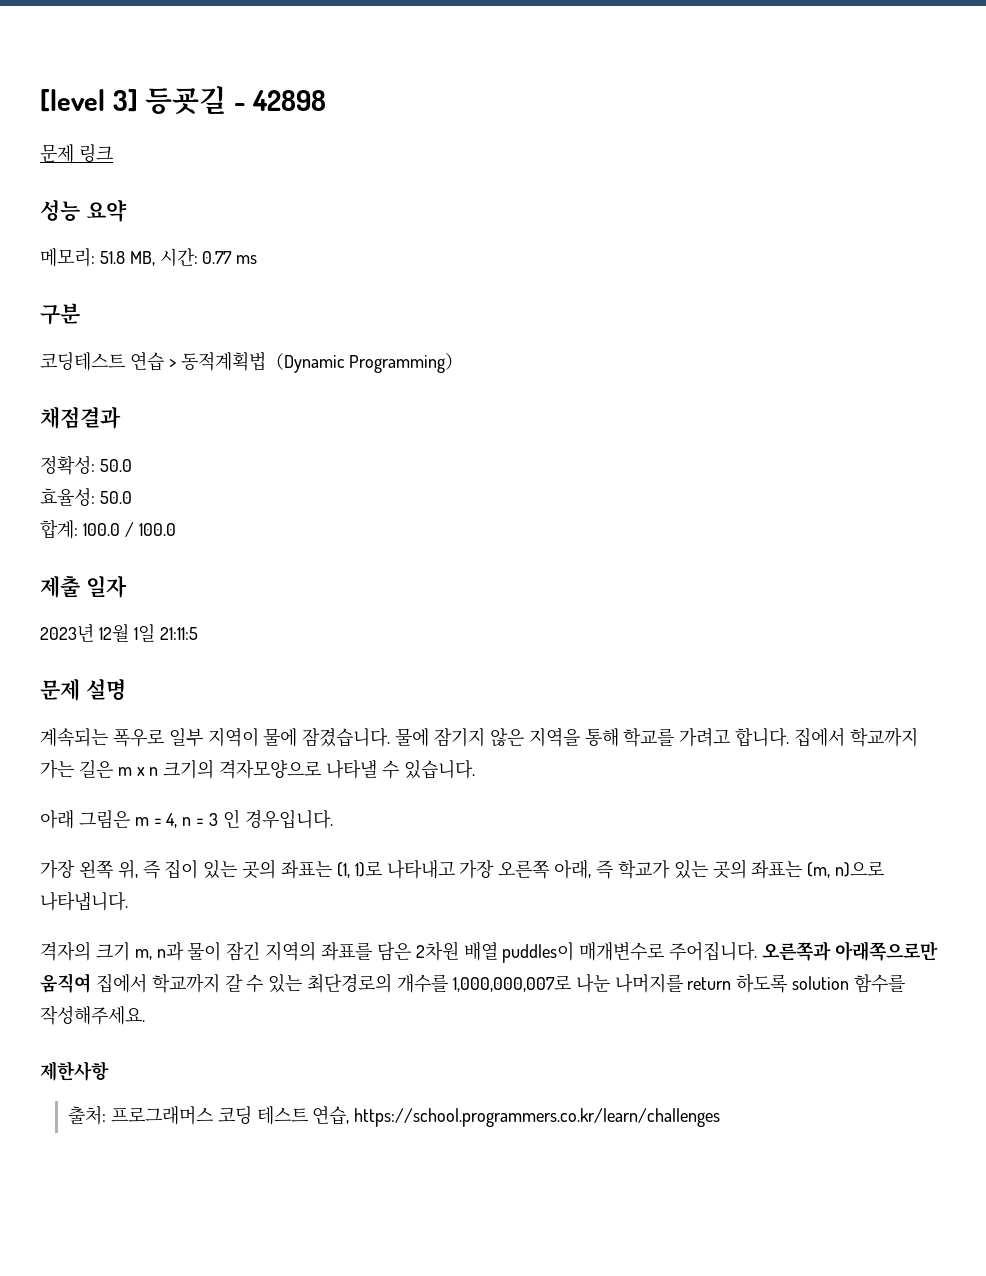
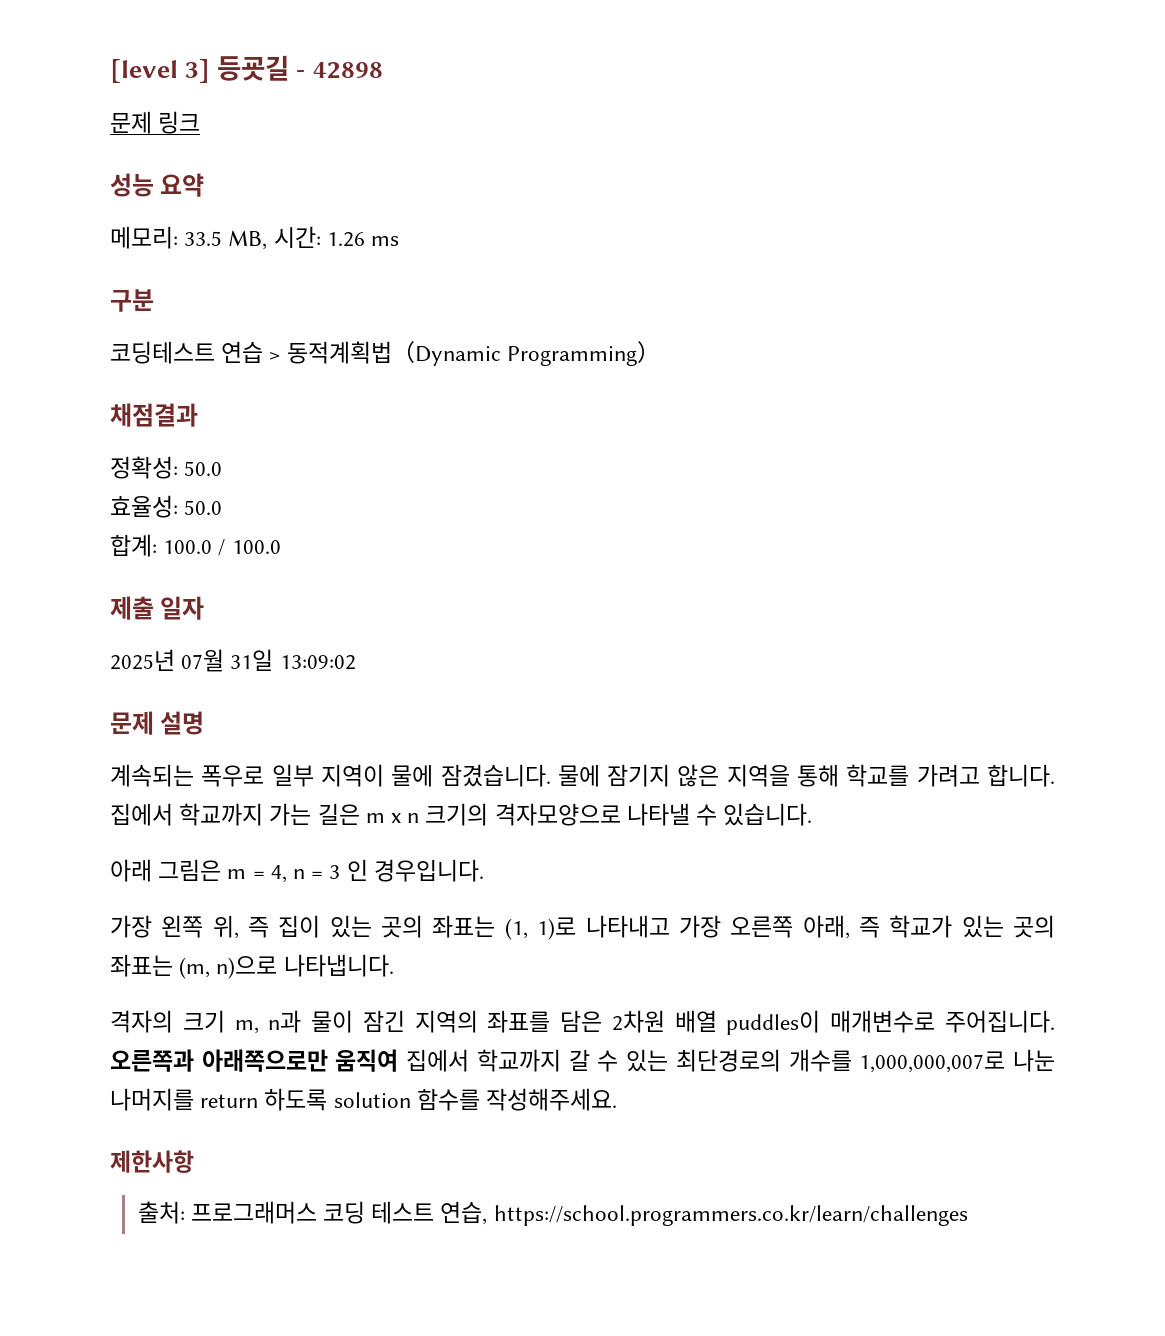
- 메모리: 51.8 MB, 시간: 0.77 ms
+ 메모리: 33.5 MB, 시간: 1.26 ms
- 2023년 12월 1일 21:11:5
+ 2025년 07월 31일 13:09:02

